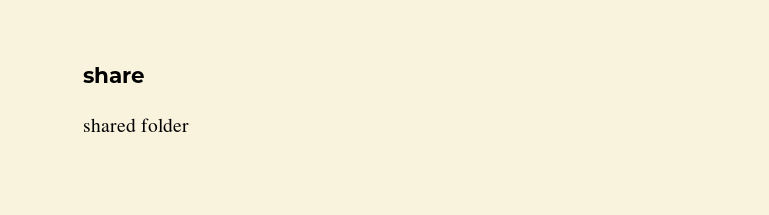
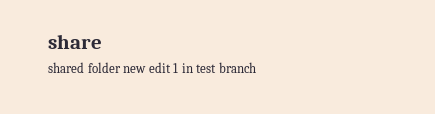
- shared folder
+ shared folder new edit 1 in test branch

